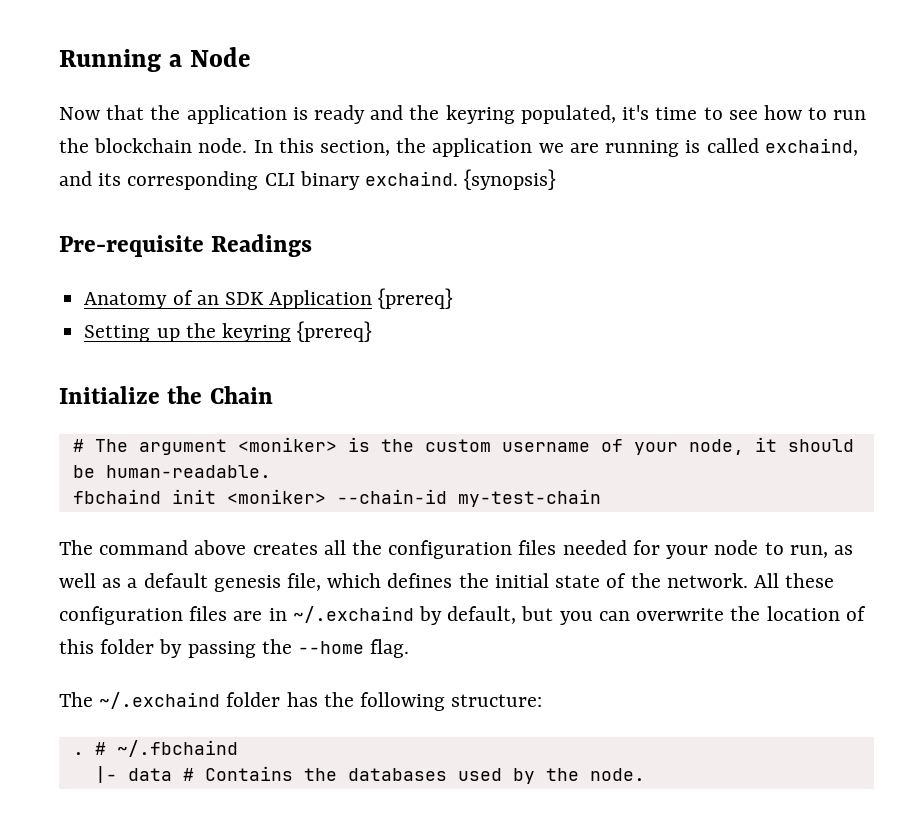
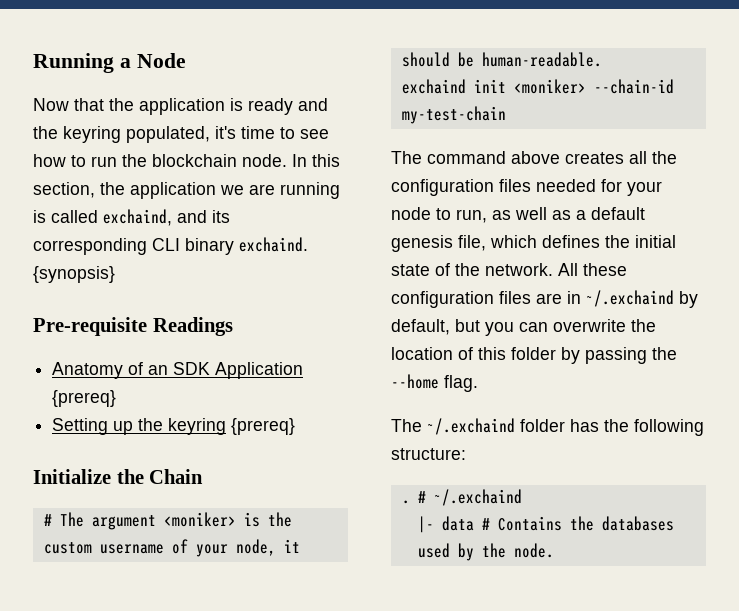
- fbchaind init <moniker> --chain-id my-test-chain
+ exchaind init <moniker> --chain-id my-test-chain
- # ~/.fbchaind
+ # ~/.exchaind

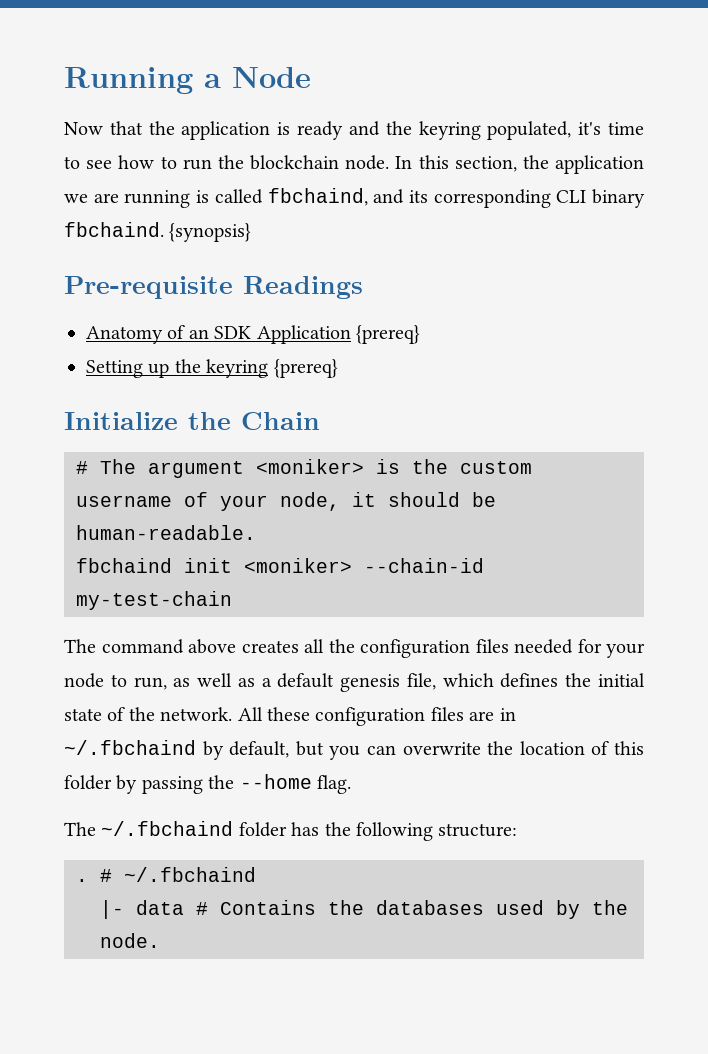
- In this section, the application we are running is called exchaind, and its corresponding CLI binary exchaind.
+ In this section, the application we are running is called fbchaind, and its corresponding CLI binary fbchaind.
- exchaind init <moniker> --chain-id my-test-chain
+ fbchaind init <moniker> --chain-id my-test-chain
- All these configuration files are in ~/.exchaind by default, but you can overwrite the location of this folder by passing the --home flag.
+ All these configuration files are in ~/.fbchaind by default, but you can overwrite the location of this folder by passing the --home flag.
- The ~/.exchaind folder has the following structure:
+ The ~/.fbchaind folder has the following structure:
- # ~/.exchaind
+ # ~/.fbchaind

